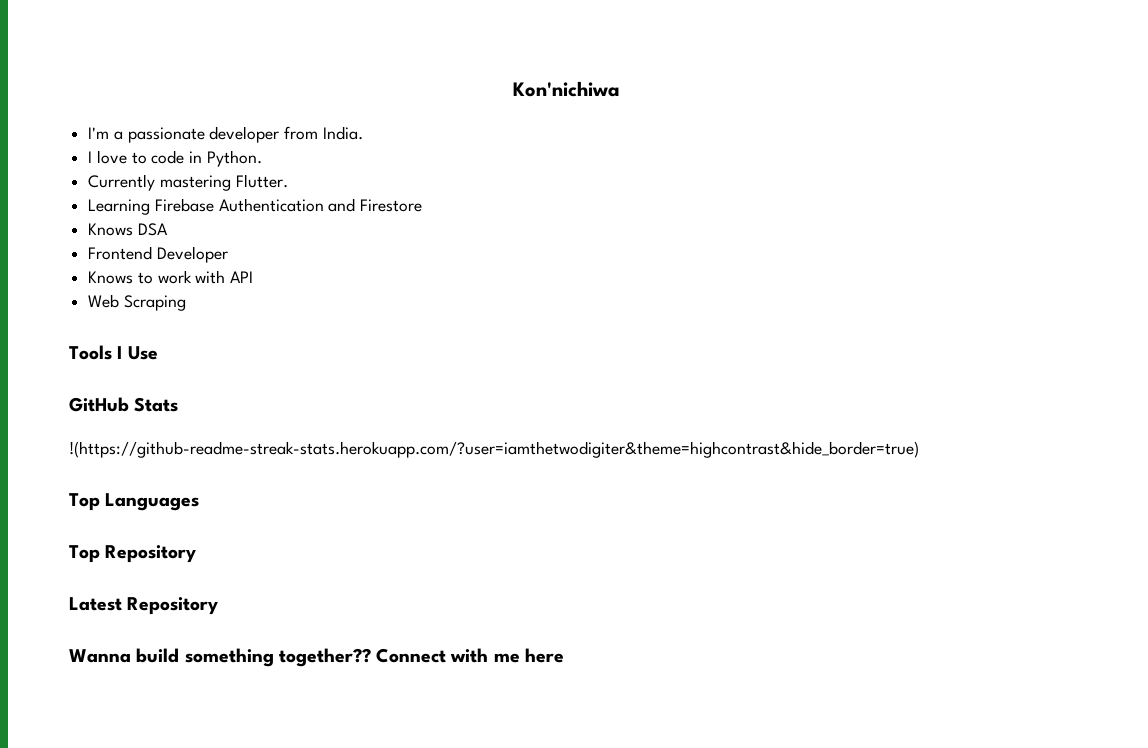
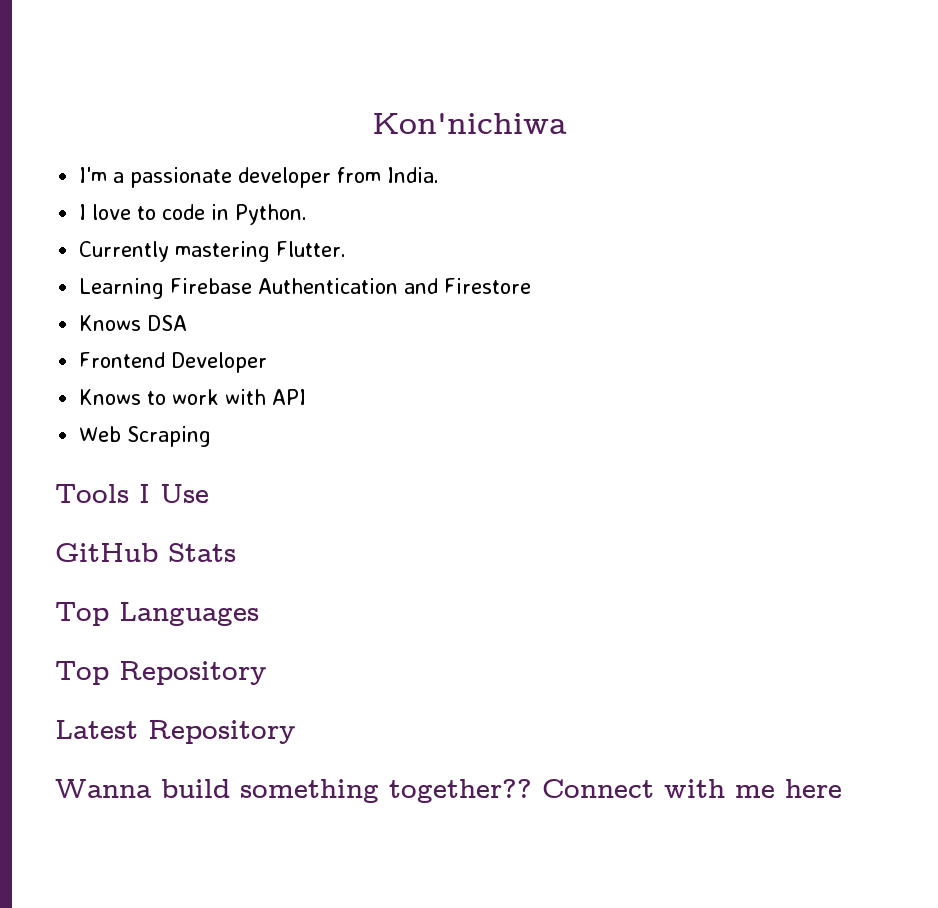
- !(https://github-readme-streak-stats.herokuapp.com/?user=iamthetwodigiter&theme=highcontrast&hide_border=true)

